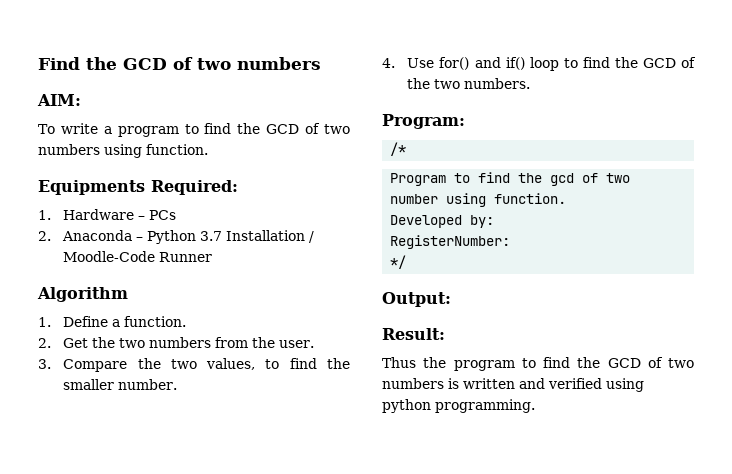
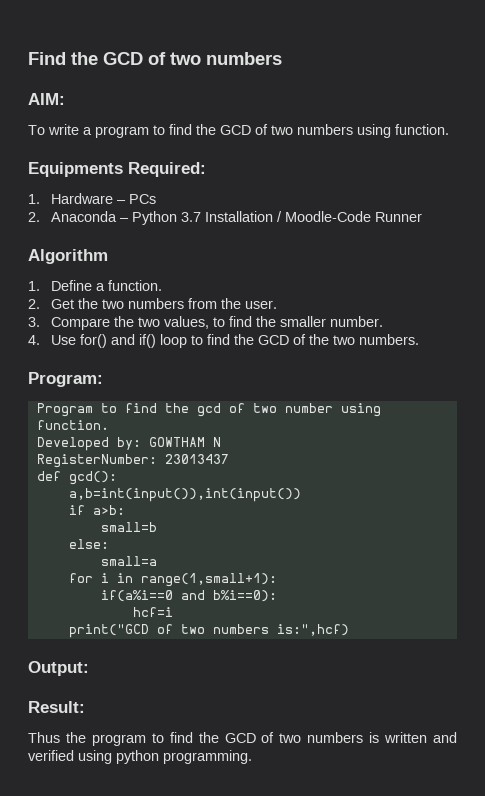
- /*
- Developed by:
+ Developed by: GOWTHAM N
- RegisterNumber:
- */
+ RegisterNumber: 23013437
+ def gcd():
+ a,b=int(input()),int(input())
+ if a>b:
+ small=b
+ else:
+ small=a
+ for i in range(1,small+1):
+ if(a%i==0 and b%i==0):
+ hcf=i
+ print("GCD of two numbers is:",hcf)

